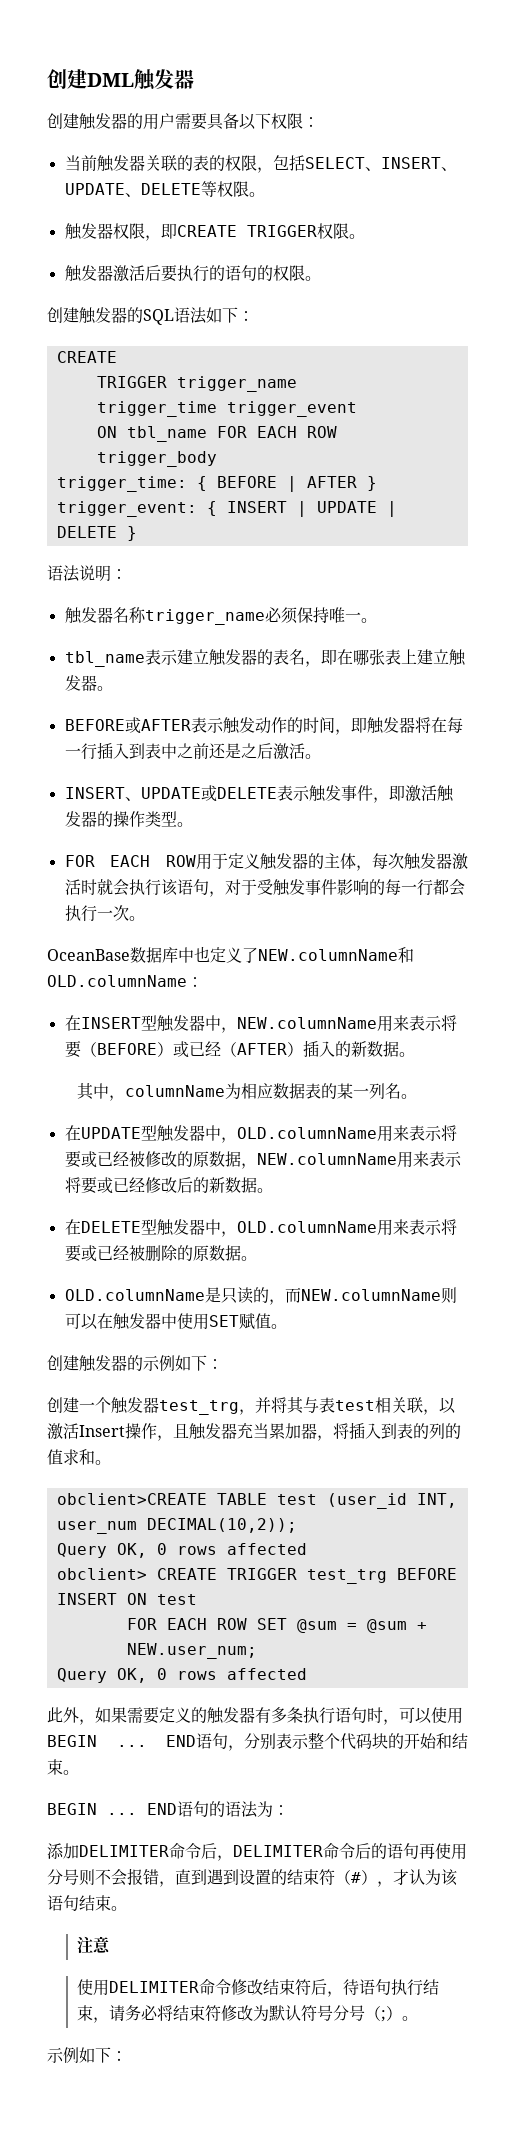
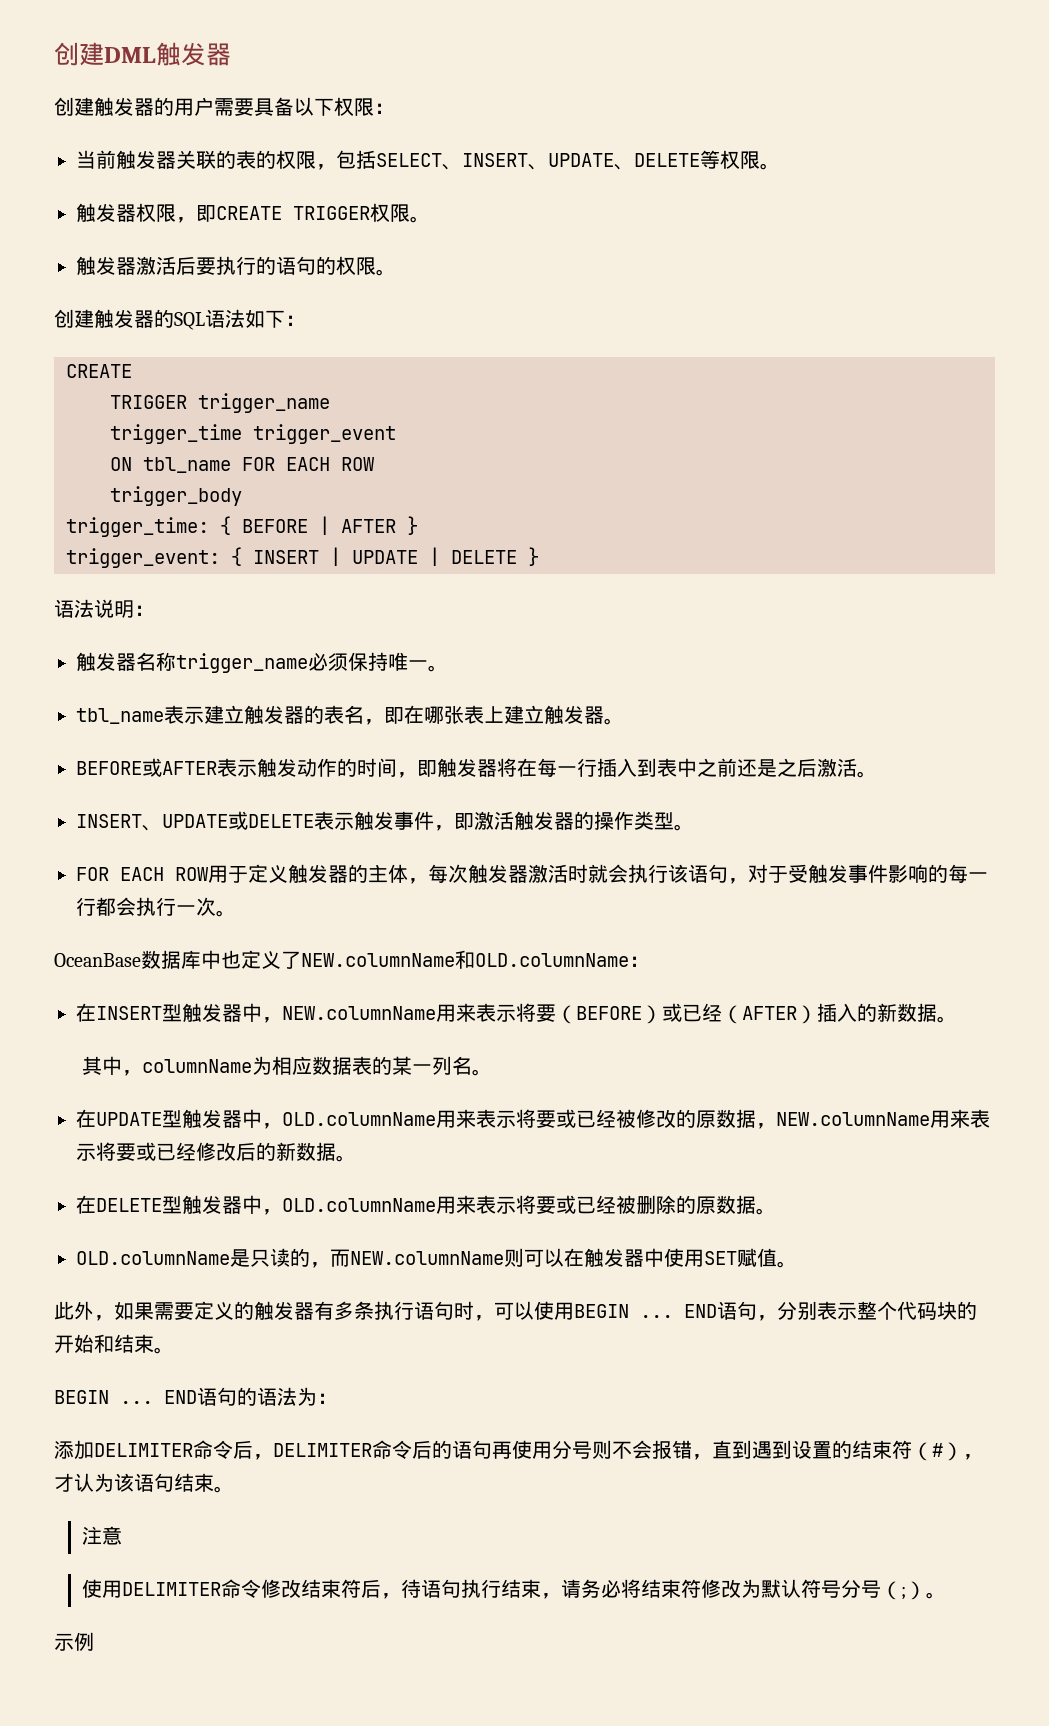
- 创建触发器的示例如下：
- 创建一个触发器test_trg，并将其与表test相关联，以激活Insert操作，且触发器充当累加器，将插入到表的列的值求和。
- obclient>CREATE TABLE test (user_id INT, user_num DECIMAL(10,2));
- Query OK, 0 rows affected
- obclient> CREATE TRIGGER test_trg BEFORE INSERT ON test
- FOR EACH ROW SET @sum = @sum + NEW.user_num;
- Query OK, 0 rows affected
  使用DELIMITER命令修改结束符后，待语句执行结束，请务必将结束符修改为默认符号分号（;）。
- 示例如下：
+ 示例

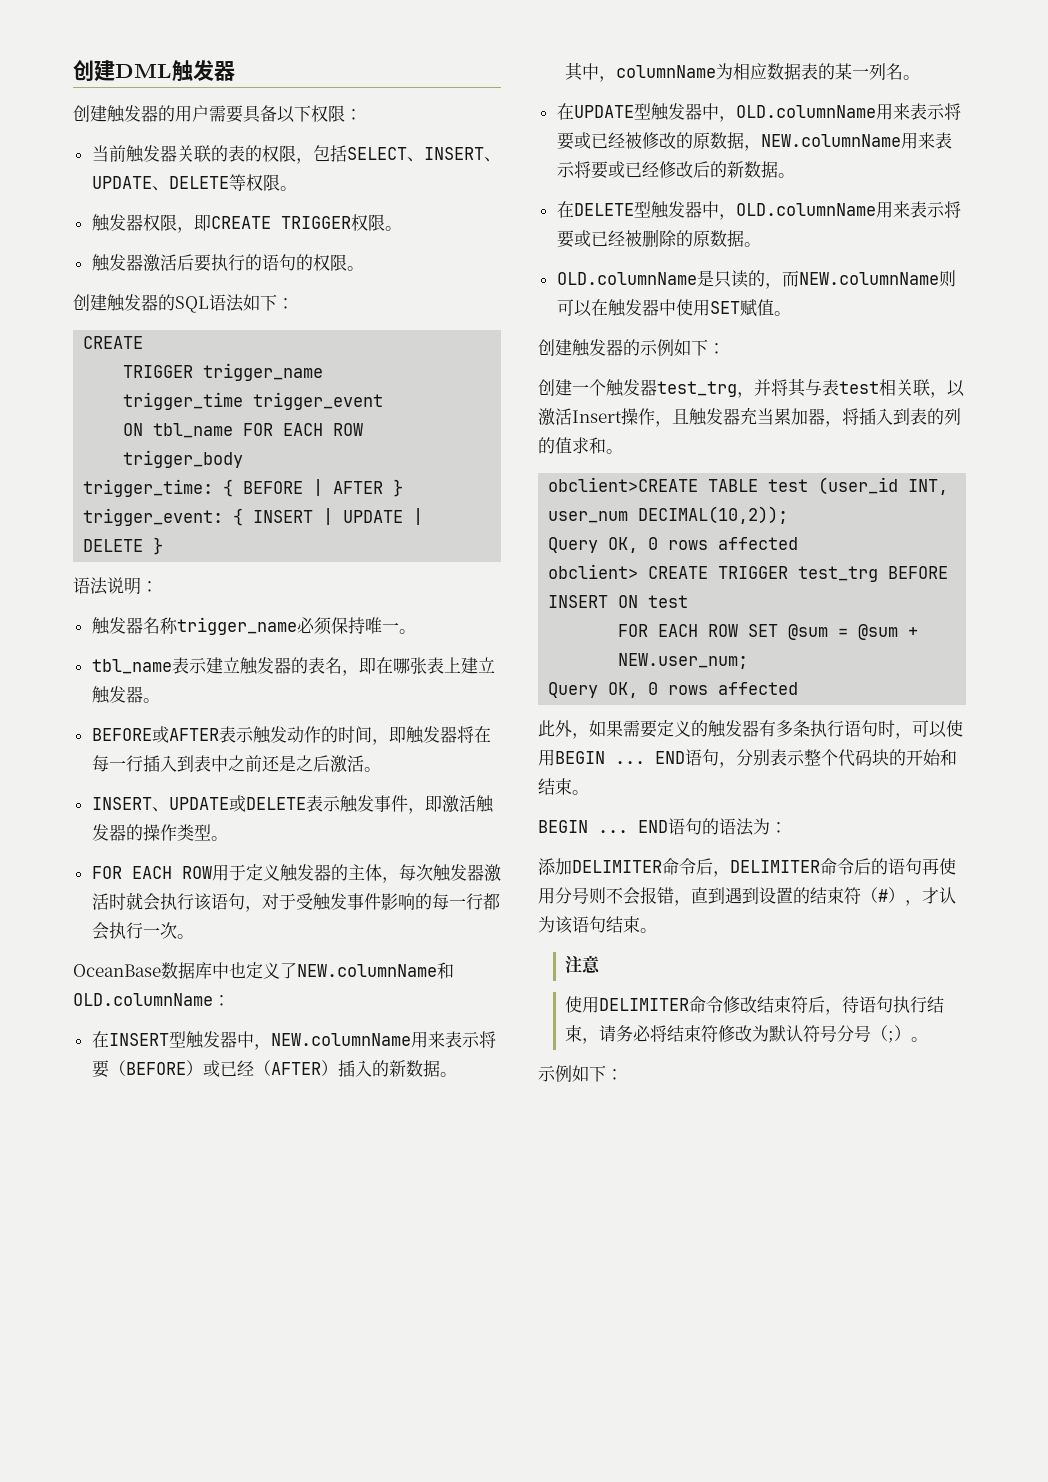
+ 创建触发器的示例如下：
+ 创建一个触发器test_trg，并将其与表test相关联，以激活Insert操作，且触发器充当累加器，将插入到表的列的值求和。
+ obclient>CREATE TABLE test (user_id INT, user_num DECIMAL(10,2));
+ Query OK, 0 rows affected
+ obclient> CREATE TRIGGER test_trg BEFORE INSERT ON test
+ FOR EACH ROW SET @sum = @sum + NEW.user_num;
+ Query OK, 0 rows affected
  使用DELIMITER命令修改结束符后，待语句执行结束，请务必将结束符修改为默认符号分号（;）。
- 示例
+ 示例如下：

